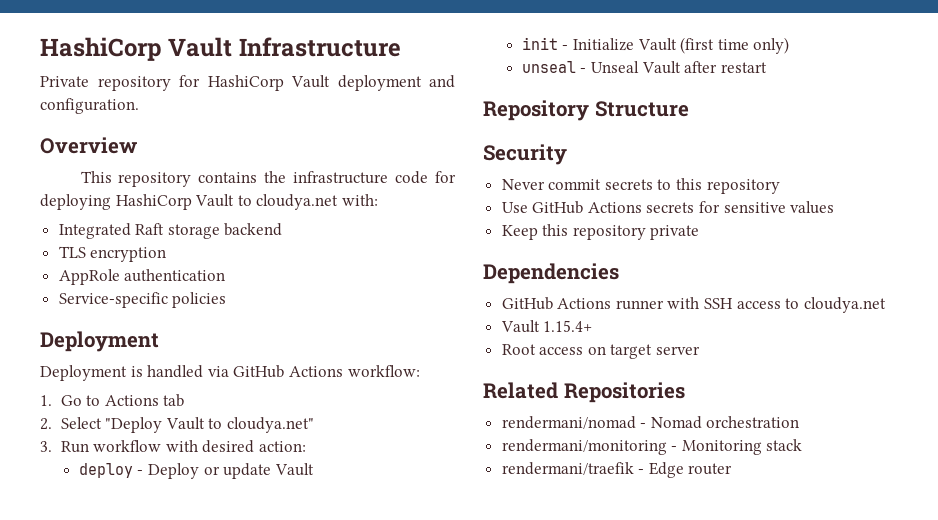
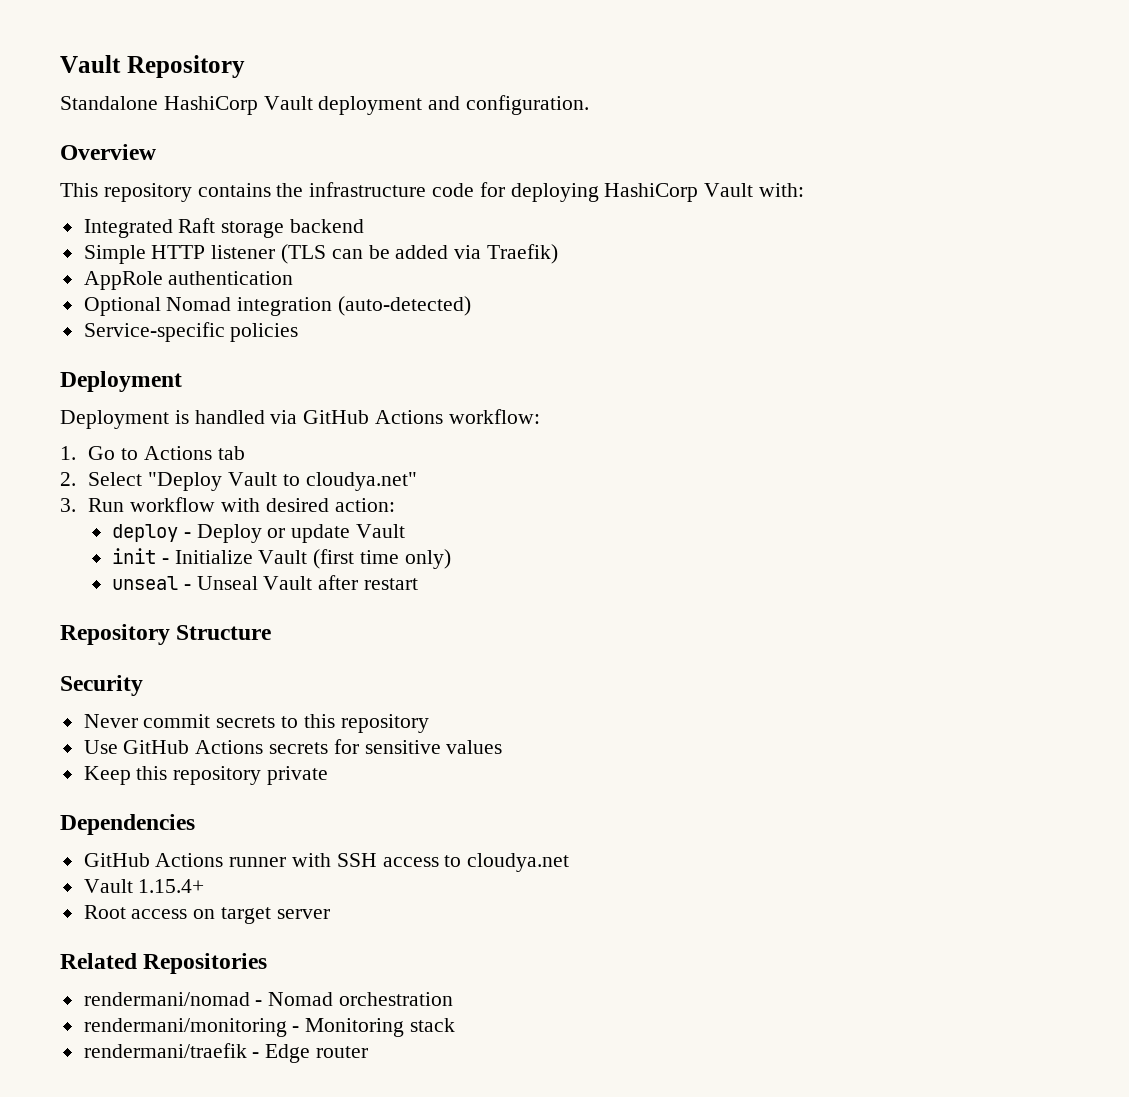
- HashiCorp Vault Infrastructure
- Private repository for HashiCorp Vault deployment and configuration.
+ Vault Repository
+ Standalone HashiCorp Vault deployment and configuration.
- This repository contains the infrastructure code for deploying HashiCorp Vault to cloudya.net with:
+ This repository contains the infrastructure code for deploying HashiCorp Vault with:
- TLS encryption
+ Simple HTTP listener (TLS can be added via Traefik)
  AppRole authentication
+ Optional Nomad integration (auto-detected)

